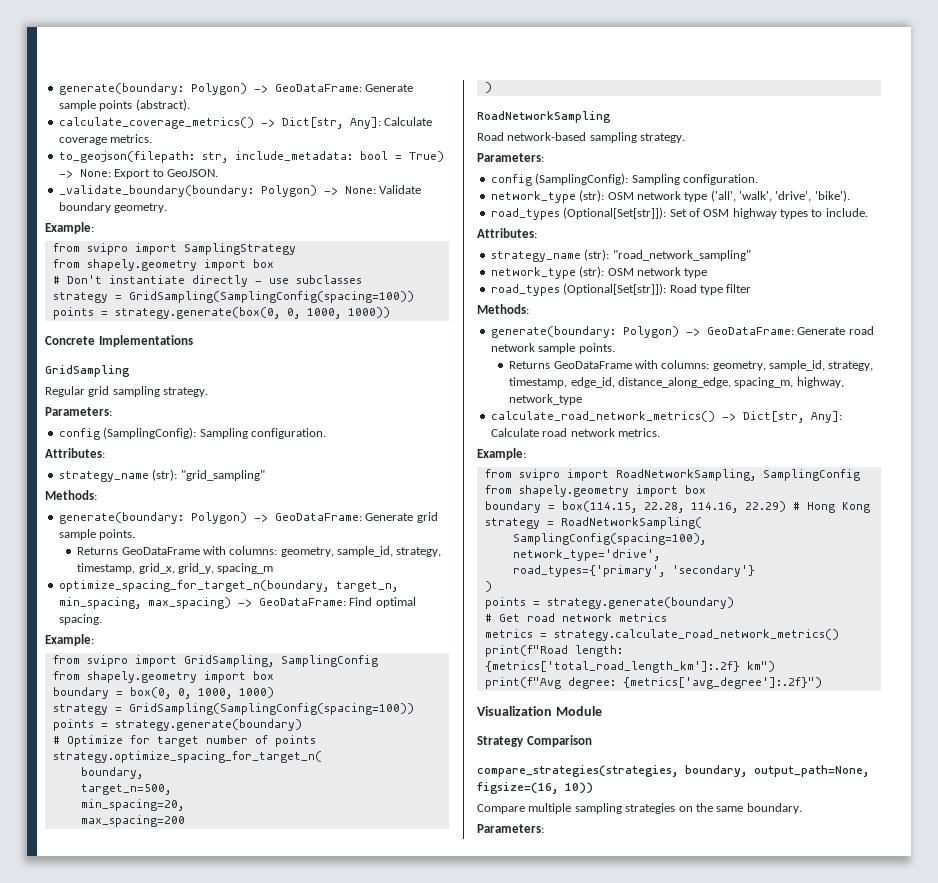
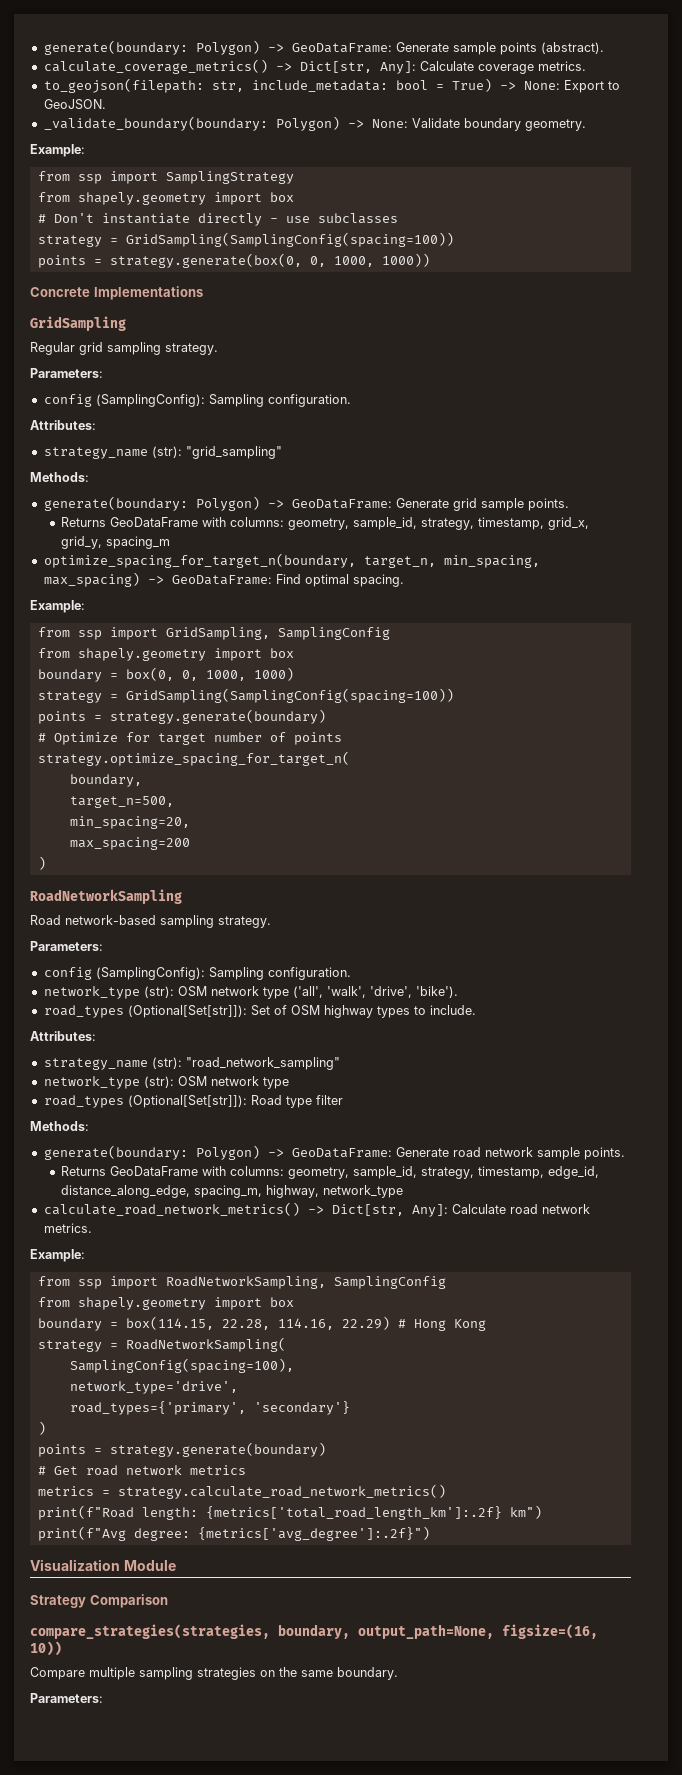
- from svipro import SamplingStrategy
+ from ssp import SamplingStrategy
- from svipro import GridSampling, SamplingConfig
+ from ssp import GridSampling, SamplingConfig
- from svipro import RoadNetworkSampling, SamplingConfig
+ from ssp import RoadNetworkSampling, SamplingConfig

